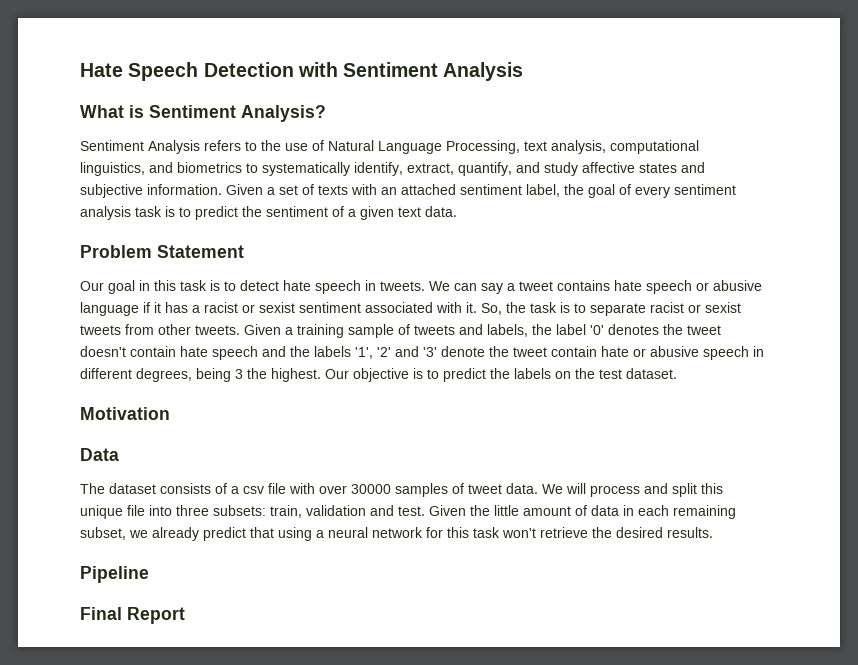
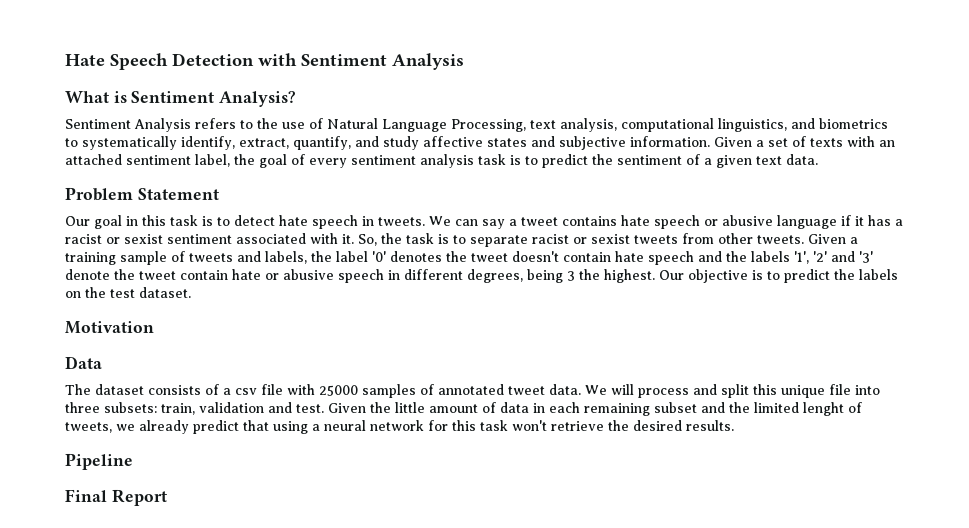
- The dataset consists of a csv file with over 30000 samples of tweet data.
+ The dataset consists of a csv file with 25000 samples of annotated tweet data.
- Given the little amount of data in each remaining subset, we already predict that using a neural network for this task won't retrieve the desired results.
+ Given the little amount of data in each remaining subset and the limited lenght of tweets, we already predict that using a neural network for this task won't retrieve the desired results.

